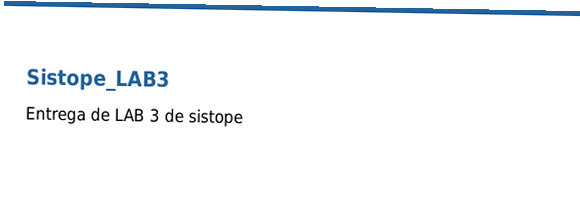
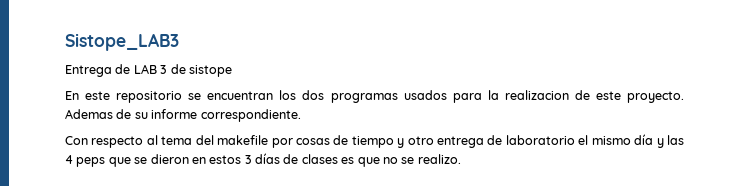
+ En este repositorio se encuentran los dos programas usados para la realizacion de este proyecto. Ademas de su informe correspondiente.
+ Con respecto al tema del makefile por cosas de tiempo y otro entrega de laboratorio el mismo día y las 4 peps que se dieron en estos 3 días de clases es que no se realizo.

